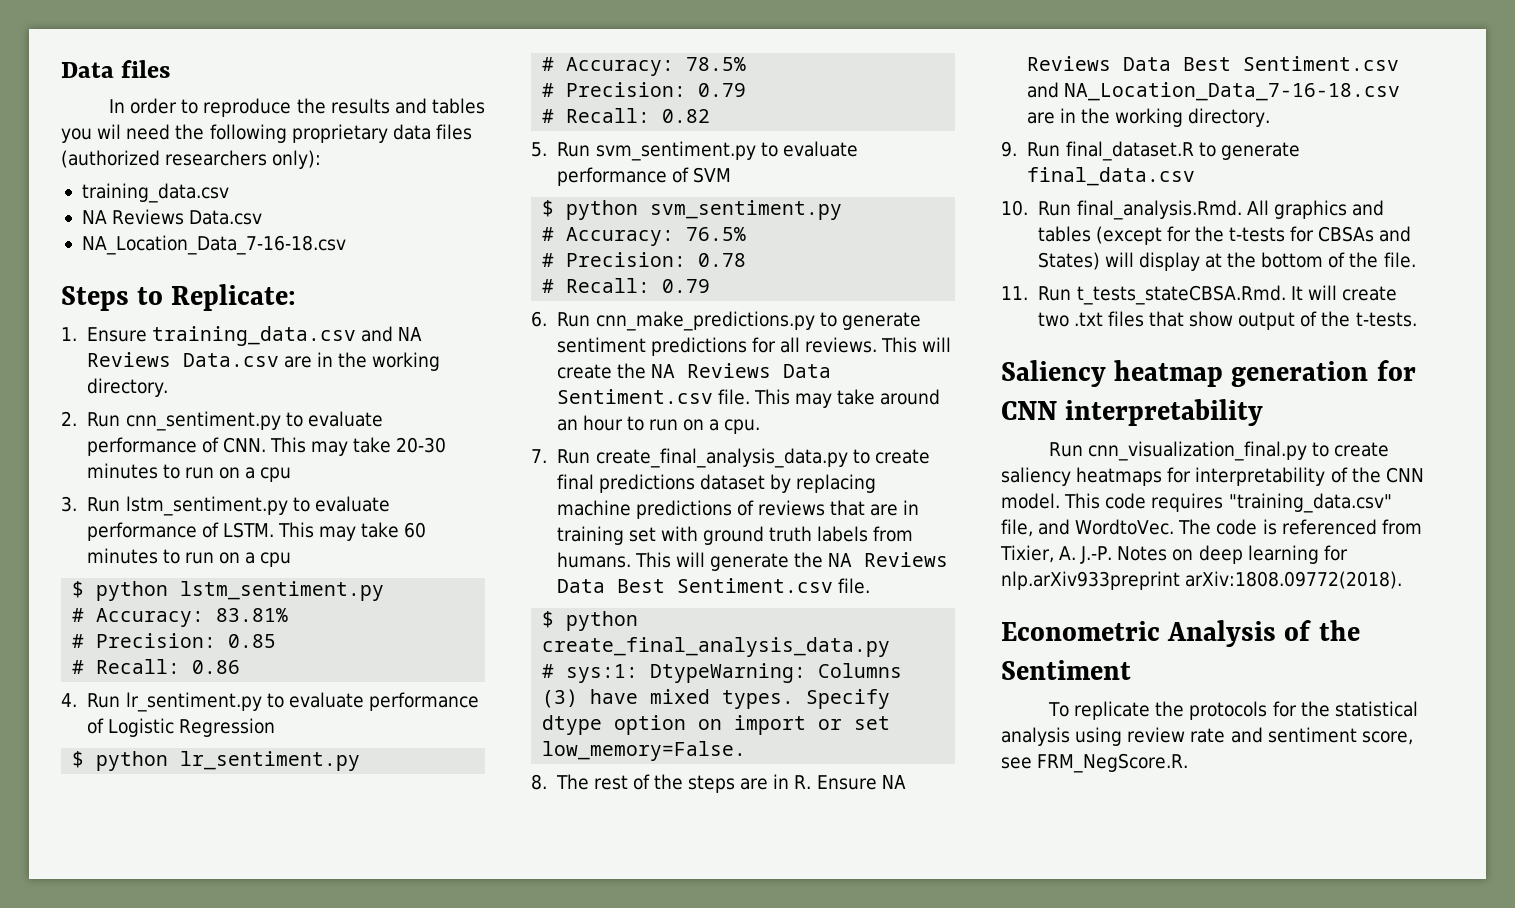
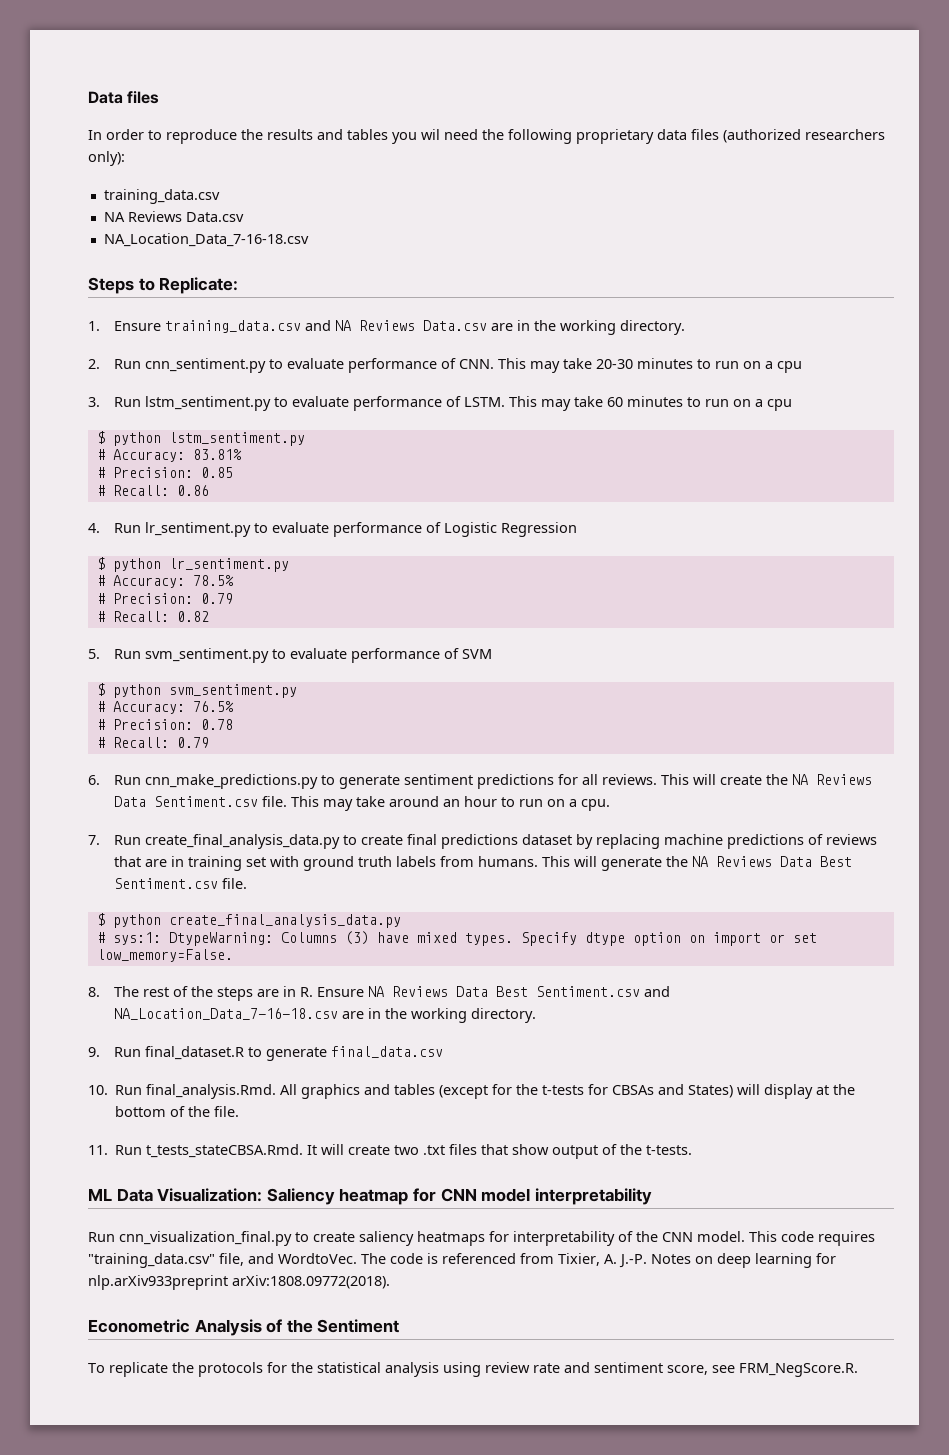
- Saliency heatmap generation for CNN interpretability
+ ML Data Visualization: Saliency heatmap for CNN model interpretability

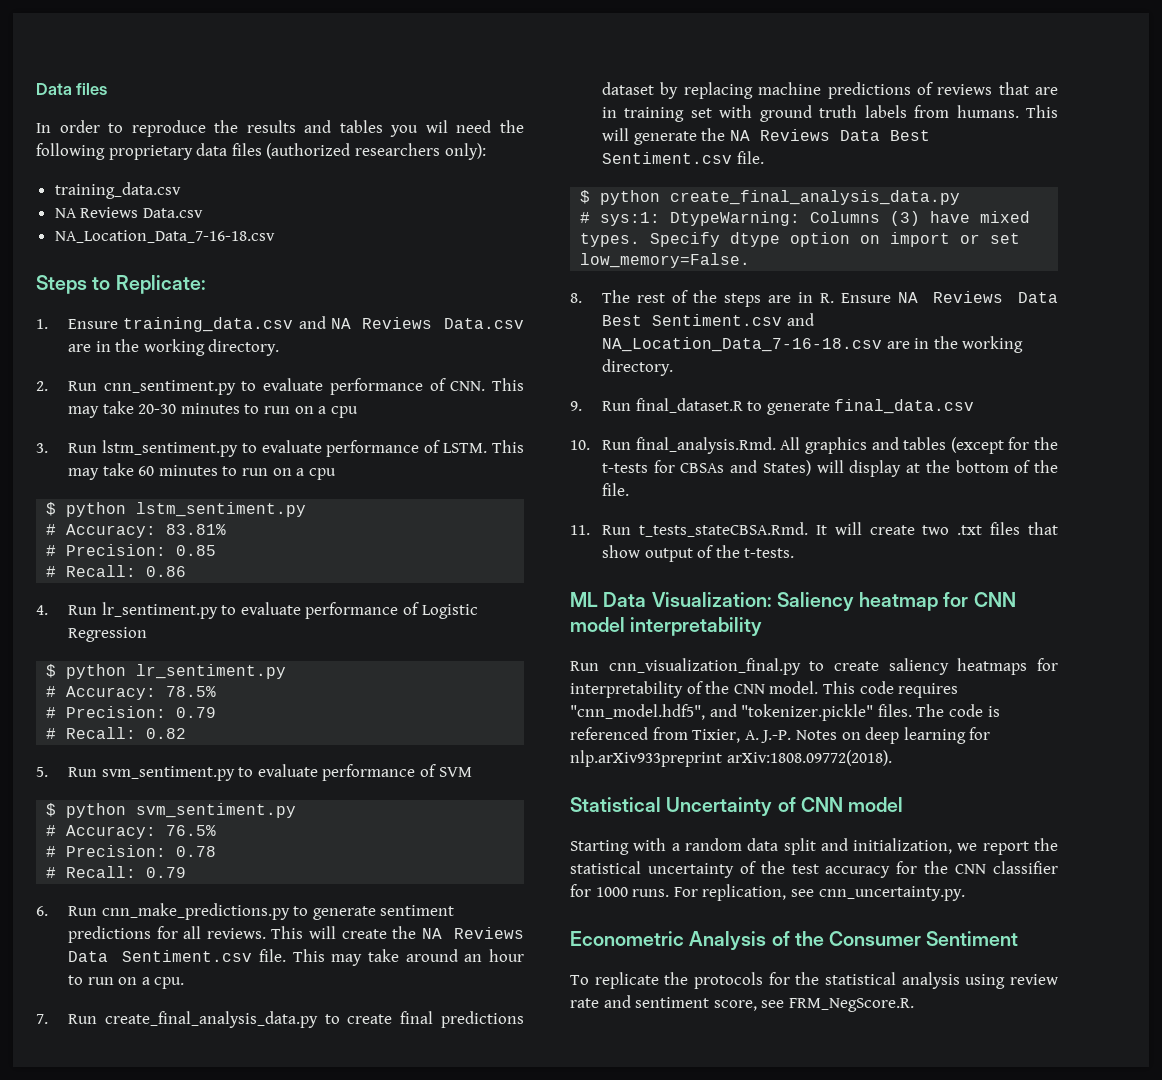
- This code requires "training_data.csv" file, and WordtoVec.
+ This code requires "cnn_model.hdf5", and "tokenizer.pickle" files.
+ Statistical Uncertainty of CNN model
+ Starting with a random data split and initialization, we report the statistical uncertainty of the test accuracy for the CNN classifier for 1000 runs. For replication, see cnn_uncertainty.py.
- Econometric Analysis of the Sentiment
+ Econometric Analysis of the Consumer Sentiment

